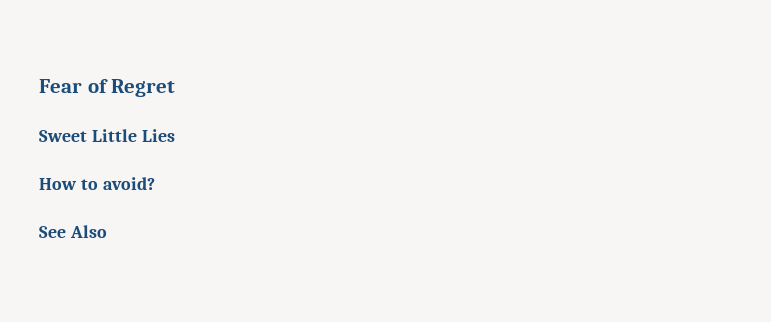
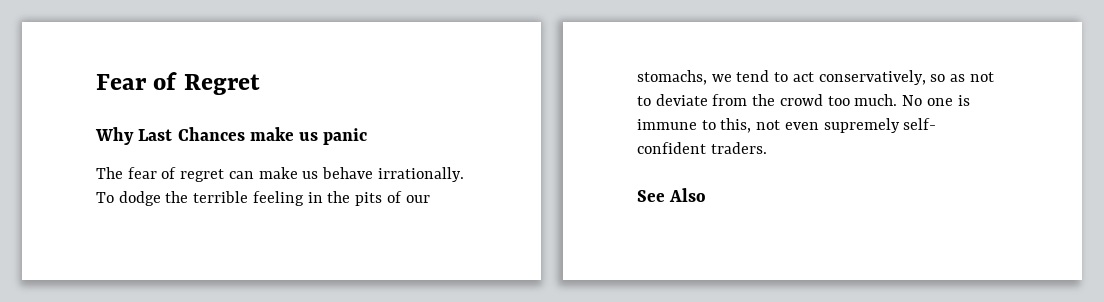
- Sweet Little Lies
- How to avoid?
+ Why Last Chances make us panic
+ The fear of regret can make us behave irrationally. To dodge the terrible feeling in the pits of our stomachs, we tend to act conservatively, so as not to deviate from the crowd too much. No one is immune to this, not even supremely self- confident traders.

